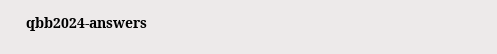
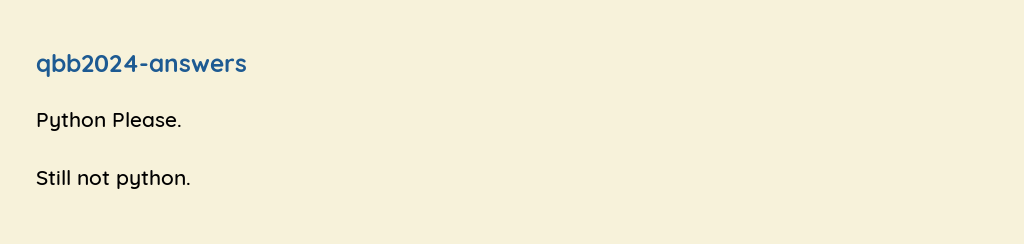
+ Python Please.
+ Still not python.

